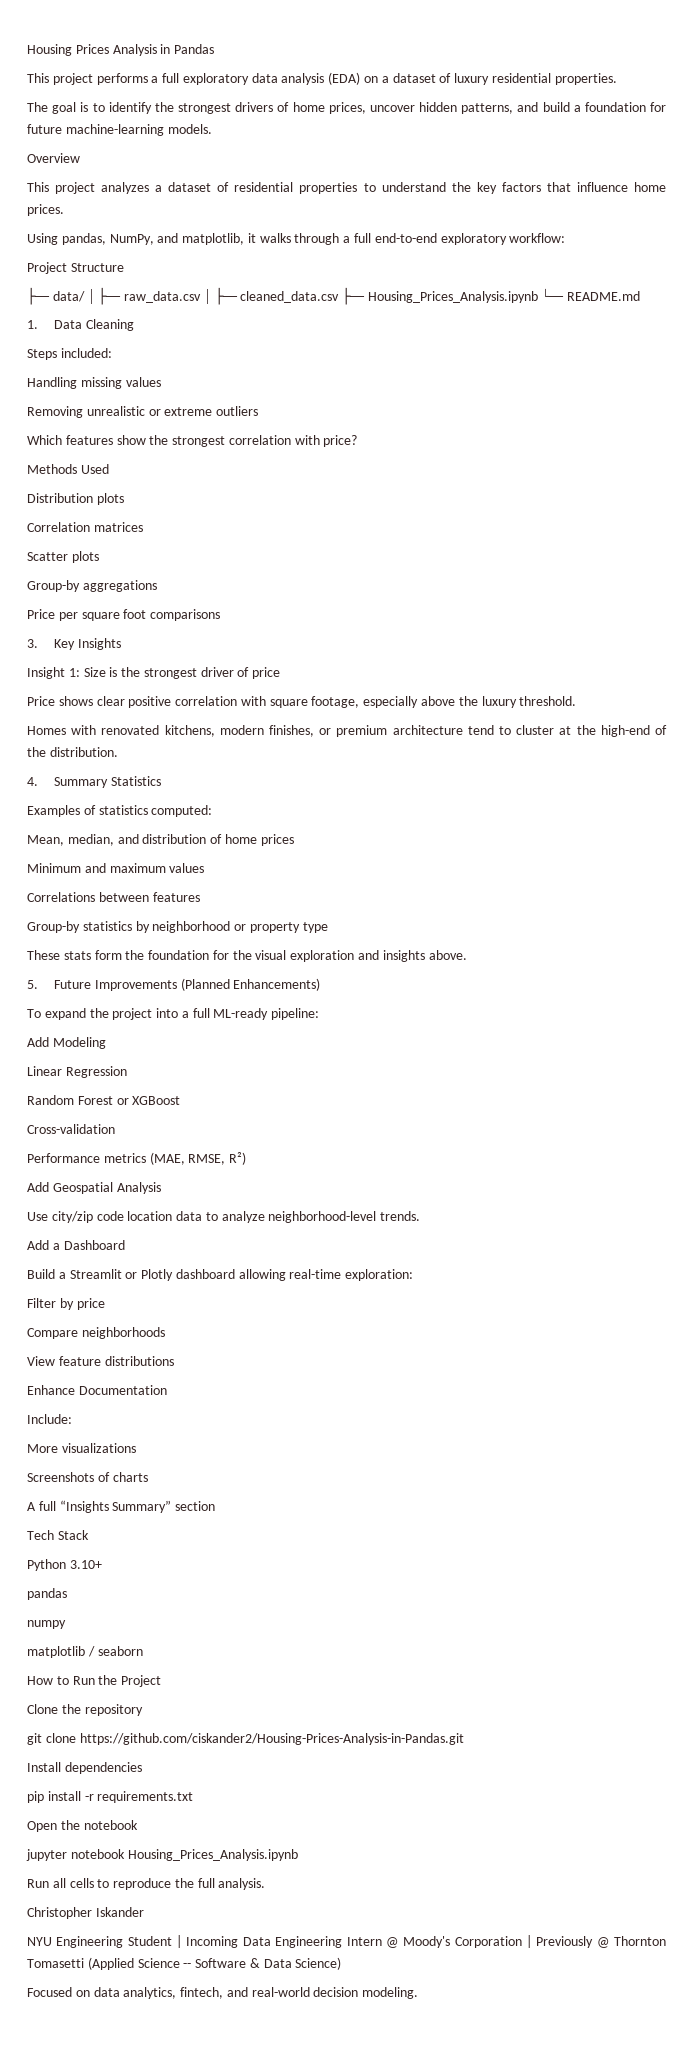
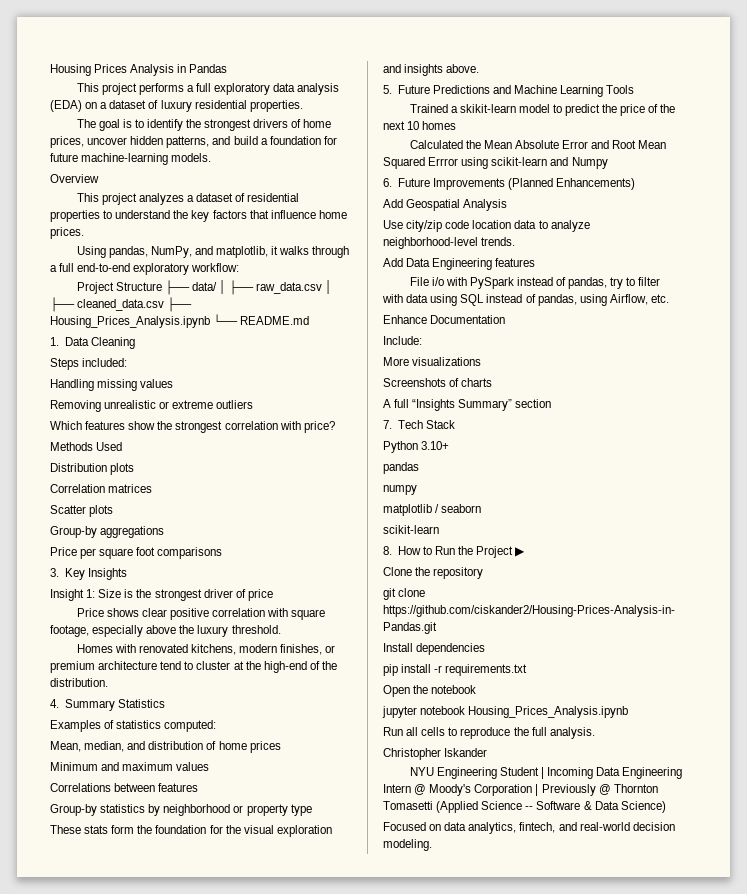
- Project Structure
- ├── data/ │ ├── raw_data.csv │ ├── cleaned_data.csv ├── Housing_Prices_Analysis.ipynb └── README.md
+ Project Structure ├── data/ │ ├── raw_data.csv │ ├── cleaned_data.csv ├── Housing_Prices_Analysis.ipynb └── README.md
- 5. Future Improvements (Planned Enhancements)
- To expand the project into a full ML-ready pipeline:
- Add Modeling
- Linear Regression
- Random Forest or XGBoost
- Cross-validation
- Performance metrics (MAE, RMSE, R²)
+ 5. Future Predictions and Machine Learning Tools
+ Trained a skikit-learn model to predict the price of the next 10 homes
+ Calculated the Mean Absolute Error and Root Mean Squared Errror using scikit-learn and Numpy
+ 6. Future Improvements (Planned Enhancements)
- Add a Dashboard
- Build a Streamlit or Plotly dashboard allowing real-time exploration:
- Filter by price
- Compare neighborhoods
- View feature distributions
+ Add Data Engineering features
+ File i/o with PySpark instead of pandas, try to filter with data using SQL instead of pandas, using Airflow, etc.
- Tech Stack
+ 7. Tech Stack
  matplotlib / seaborn
- How to Run the Project
+ scikit-learn
+ 8. How to Run the Project ▶

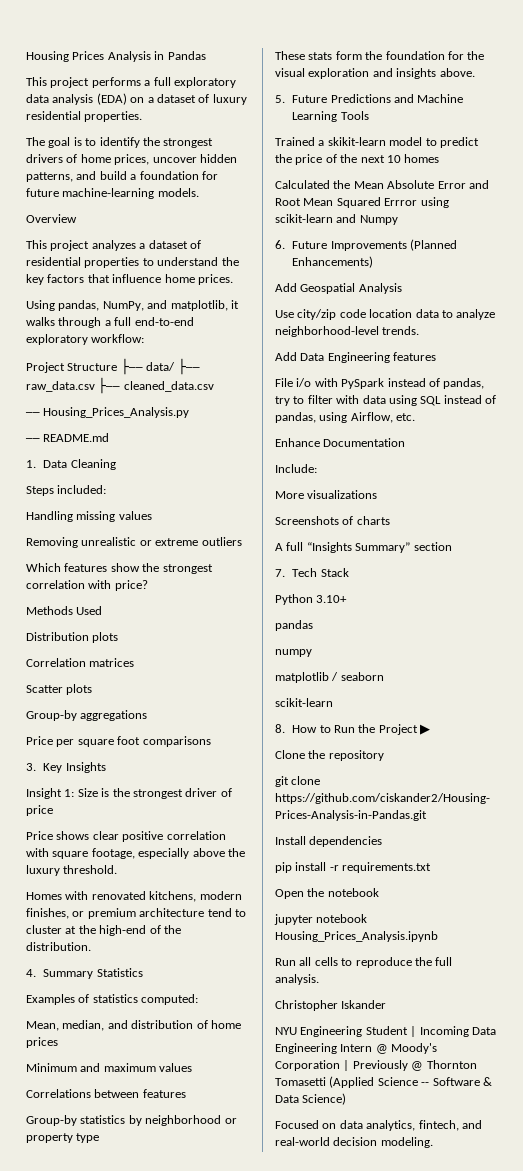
- Project Structure ├── data/ │ ├── raw_data.csv │ ├── cleaned_data.csv ├── Housing_Prices_Analysis.ipynb └── README.md
+ Project Structure ├── data/ ├── raw_data.csv ├── cleaned_data.csv
+ ── Housing_Prices_Analysis.py
+ ── README.md

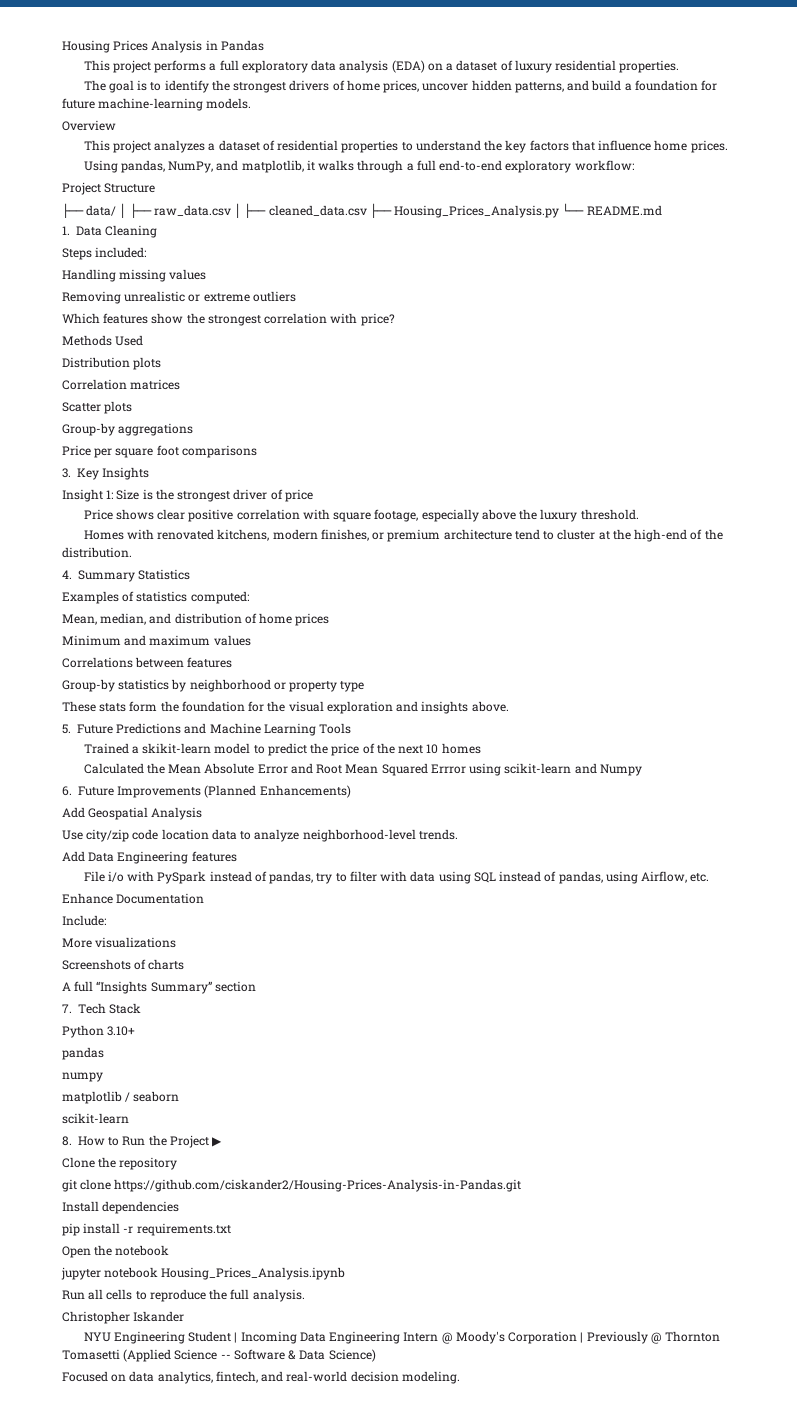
- Project Structure ├── data/ ├── raw_data.csv ├── cleaned_data.csv
- ── Housing_Prices_Analysis.py
- ── README.md
+ Project Structure
+ ├── data/ │ ├── raw_data.csv │ ├── cleaned_data.csv ├── Housing_Prices_Analysis.py └── README.md

